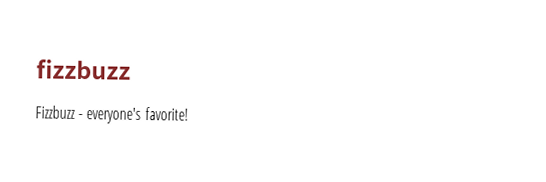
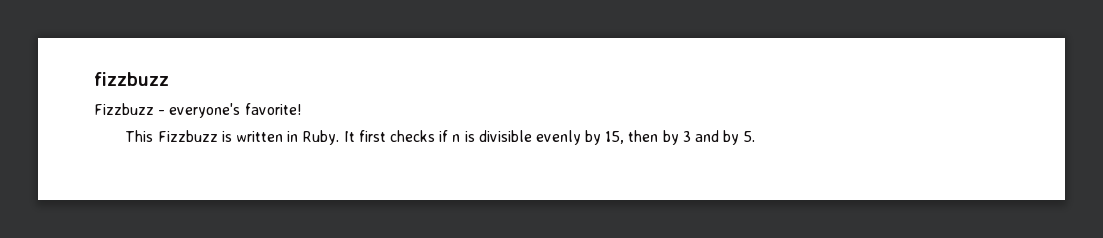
+ This Fizzbuzz is written in Ruby. It first checks if n is divisible evenly by 15, then by 3 and by 5.

